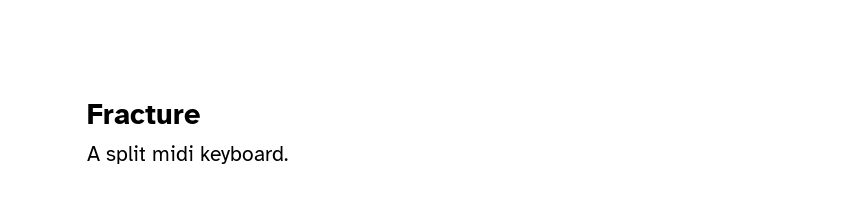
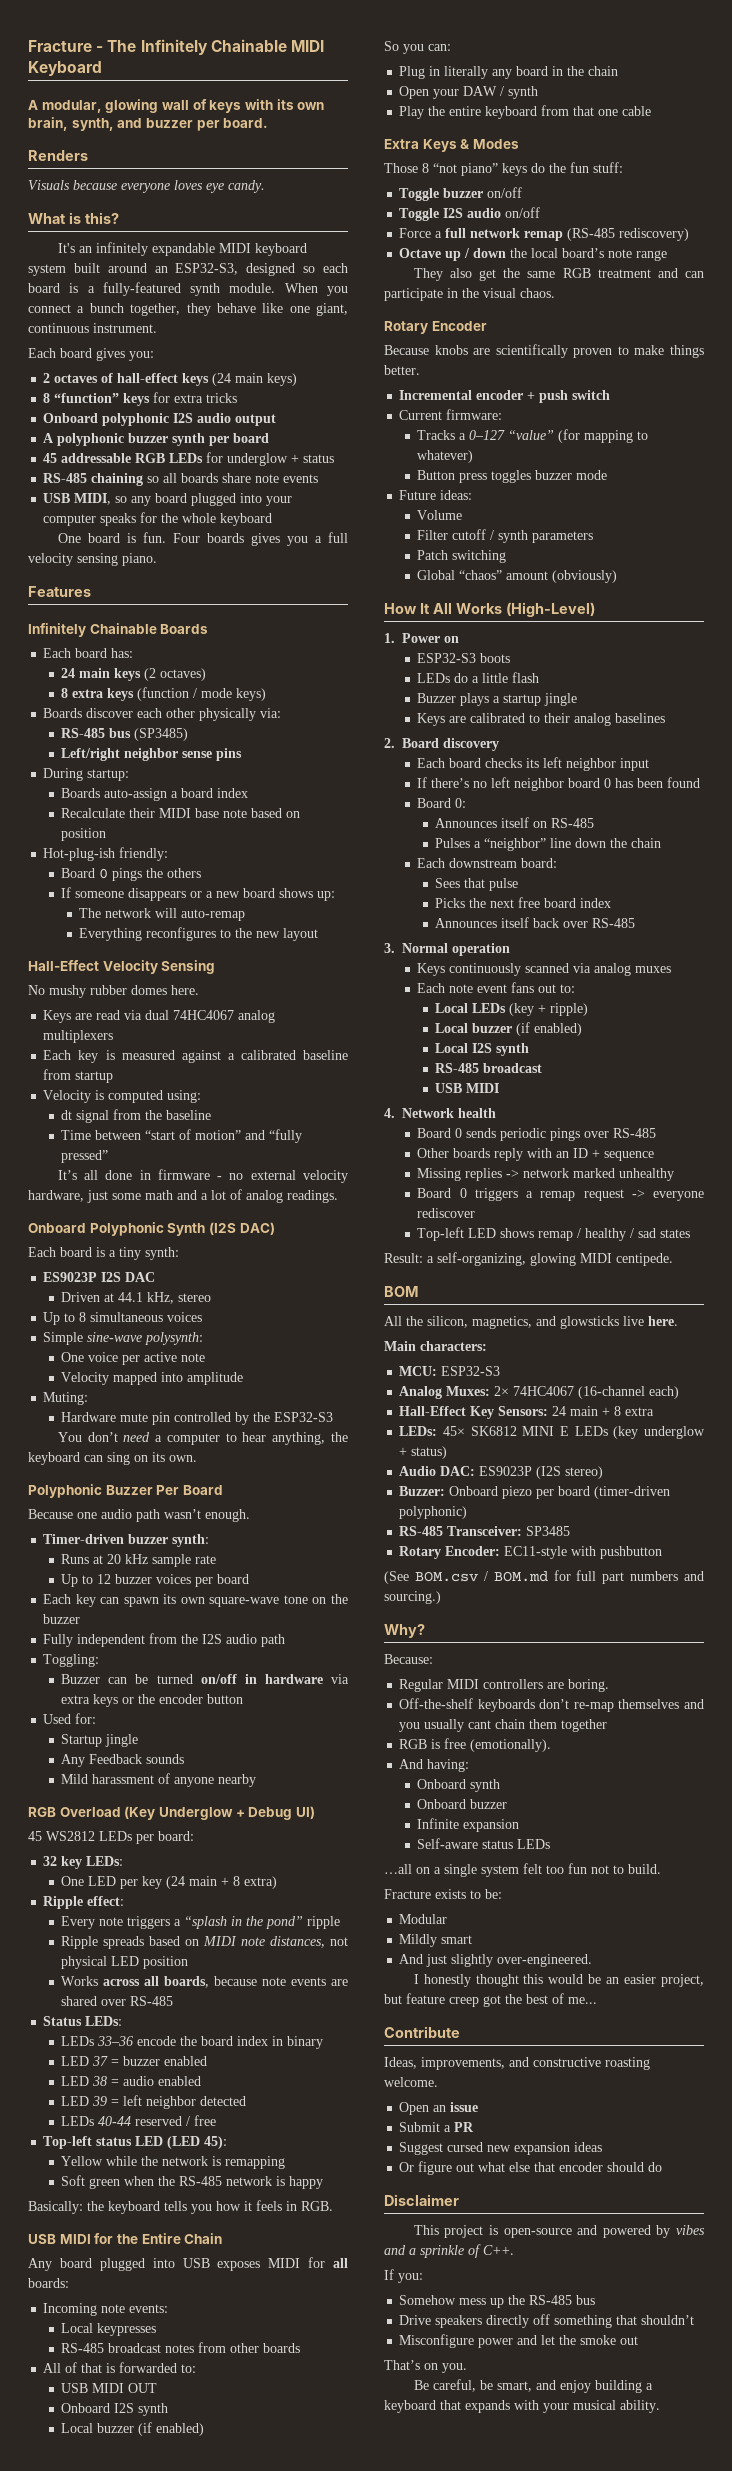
- Fracture
- A split midi keyboard.
+ Fracture - The Infinitely Chainable MIDI Keyboard
+ A modular, glowing wall of keys with its own brain, synth, and buzzer per board.
+ Renders
+ Visuals because everyone loves eye candy.
+ What is this?
+ It's an infinitely expandable MIDI keyboard system built around an ESP32-S3, designed so each board is a fully-featured synth module. When you connect a bunch together, they behave like one giant, continuous instrument.
+ Each board gives you:
+ 2 octaves of hall-effect keys (24 main keys)
+ 8 “function” keys for extra tricks
+ Onboard polyphonic I2S audio output
+ A polyphonic buzzer synth per board
+ 45 addressable RGB LEDs for underglow + status
+ RS-485 chaining so all boards share note events
+ USB MIDI, so any board plugged into your computer speaks for the whole keyboard
+ One board is fun. Four boards gives you a full velocity sensing piano.
+ Features
+ Infinitely Chainable Boards
+ Each board has:
+ 24 main keys (2 octaves)
+ 8 extra keys (function / mode keys)
+ Boards discover each other physically via:
+ RS-485 bus (SP3485)
+ Left/right neighbor sense pins
+ During startup:
+ Boards auto-assign a board index
+ Recalculate their MIDI base note based on position
+ Hot-plug-ish friendly:
+ Board 0 pings the others
+ If someone disappears or a new board shows up:
+ The network will auto-remap
+ Everything reconfigures to the new layout
+ Hall-Effect Velocity Sensing
+ No mushy rubber domes here.
+ Keys are read via dual 74HC4067 analog multiplexers
+ Each key is measured against a calibrated baseline from startup
+ Velocity is computed using:
+ dt signal from the baseline
+ Time between “start of motion” and “fully pressed”
+ It’s all done in firmware - no external velocity hardware, just some math and a lot of analog readings.
+ Onboard Polyphonic Synth (I2S DAC)
+ Each board is a tiny synth:
+ ES9023P I2S DAC
+ Driven at 44.1 kHz, stereo
+ Up to 8 simultaneous voices
+ Simple sine-wave polysynth:
+ One voice per active note
+ Velocity mapped into amplitude
+ Muting:
+ Hardware mute pin controlled by the ESP32-S3
+ You don’t need a computer to hear anything, the keyboard can sing on its own.
+ Polyphonic Buzzer Per Board
+ Because one audio path wasn’t enough.
+ Timer-driven buzzer synth:
+ Runs at 20 kHz sample rate
+ Up to 12 buzzer voices per board
+ Each key can spawn its own square-wave tone on the buzzer
+ Fully independent from the I2S audio path
+ Toggling:
+ Buzzer can be turned on/off in hardware via extra keys or the encoder button
+ Used for:
+ Startup jingle
+ Any Feedback sounds
+ Mild harassment of anyone nearby
+ RGB Overload (Key Underglow + Debug UI)
+ 45 WS2812 LEDs per board:
+ 32 key LEDs:
+ One LED per key (24 main + 8 extra)
+ Ripple effect:
+ Every note triggers a “splash in the pond” ripple
+ Ripple spreads based on MIDI note distances, not physical LED position
+ Works across all boards, because note events are shared over RS-485
+ Status LEDs:
+ LEDs 33–36 encode the board index in binary
+ LED 37 = buzzer enabled
+ LED 38 = audio enabled
+ LED 39 = left neighbor detected
+ LEDs 40-44 reserved / free
+ Top-left status LED (LED 45):
+ Yellow while the network is remapping
+ Soft green when the RS-485 network is happy
+ Basically: the keyboard tells you how it feels in RGB.
+ USB MIDI for the Entire Chain
+ Any board plugged into USB exposes MIDI for all boards:
+ Incoming note events:
+ Local keypresses
+ RS-485 broadcast notes from other boards
+ All of that is forwarded to:
+ USB MIDI OUT
+ Onboard I2S synth
+ Local buzzer (if enabled)
+ So you can:
+ Plug in literally any board in the chain
+ Open your DAW / synth
+ Play the entire keyboard from that one cable
+ Extra Keys & Modes
+ Those 8 “not piano” keys do the fun stuff:
+ Toggle buzzer on/off
+ Toggle I2S audio on/off
+ Force a full network remap (RS-485 rediscovery)
+ Octave up / down the local board’s note range
+ They also get the same RGB treatment and can participate in the visual chaos.
+ Rotary Encoder
+ Because knobs are scientifically proven to make things better.
+ Incremental encoder + push switch
+ Current firmware:
+ Tracks a 0–127 “value” (for mapping to whatever)
+ Button press toggles buzzer mode
+ Future ideas:
+ Volume
+ Filter cutoff / synth parameters
+ Patch switching
+ Global “chaos” amount (obviously)
+ How It All Works (High-Level)
+ 1. Power on
+ ESP32-S3 boots
+ LEDs do a little flash
+ Buzzer plays a startup jingle
+ Keys are calibrated to their analog baselines
+ 2. Board discovery
+ Each board checks its left neighbor input
+ If there’s no left neighbor board 0 has been found
+ Board 0:
+ Announces itself on RS-485
+ Pulses a “neighbor” line down the chain
+ Each downstream board:
+ Sees that pulse
+ Picks the next free board index
+ Announces itself back over RS-485
+ 3. Normal operation
+ Keys continuously scanned via analog muxes
+ Each note event fans out to:
+ Local LEDs (key + ripple)
+ Local buzzer (if enabled)
+ Local I2S synth
+ RS-485 broadcast
+ USB MIDI
+ 4. Network health
+ Board 0 sends periodic pings over RS-485
+ Other boards reply with an ID + sequence
+ Missing replies -> network marked unhealthy
+ Board 0 triggers a remap request -> everyone rediscover
+ Top-left LED shows remap / healthy / sad states
+ Result: a self-organizing, glowing MIDI centipede.
+ BOM
+ All the silicon, magnetics, and glowsticks live here.
+ Main characters:
+ MCU: ESP32-S3
+ Analog Muxes: 2× 74HC4067 (16-channel each)
+ Hall-Effect Key Sensors: 24 main + 8 extra
+ LEDs: 45× SK6812 MINI E LEDs (key underglow + status)
+ Audio DAC: ES9023P (I2S stereo)
+ Buzzer: Onboard piezo per board (timer-driven polyphonic)
+ RS-485 Transceiver: SP3485
+ Rotary Encoder: EC11-style with pushbutton
+ (See BOM.csv / BOM.md for full part numbers and sourcing.)
+ Why?
+ Because:
+ Regular MIDI controllers are boring.
+ Off-the-shelf keyboards don’t re-map themselves and you usually cant chain them together
+ RGB is free (emotionally).
+ And having:
+ Onboard synth
+ Onboard buzzer
+ Infinite expansion
+ Self-aware status LEDs
+ …all on a single system felt too fun not to build.
+ Fracture exists to be:
+ Modular
+ Mildly smart
+ And just slightly over-engineered.
+ I honestly thought this would be an easier project, but feature creep got the best of me...
+ Contribute
+ Ideas, improvements, and constructive roasting welcome.
+ Open an issue
+ Submit a PR
+ Suggest cursed new expansion ideas
+ Or figure out what else that encoder should do
+ Disclaimer
+ This project is open-source and powered by vibes and a sprinkle of C++.
+ If you:
+ Somehow mess up the RS-485 bus
+ Drive speakers directly off something that shouldn’t
+ Misconfigure power and let the smoke out
+ That’s on you.
+ Be careful, be smart, and enjoy building a keyboard that expands with your musical ability.

